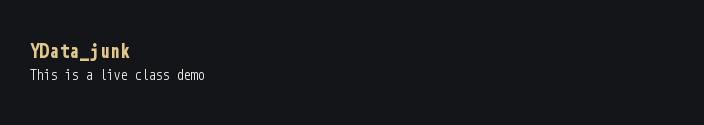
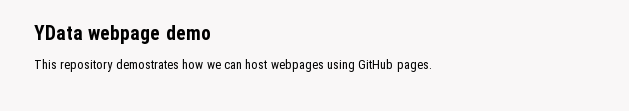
- YData_junk
- This is a live class demo
+ YData webpage demo
+ This repository demostrates how we can host webpages using GitHub pages.

